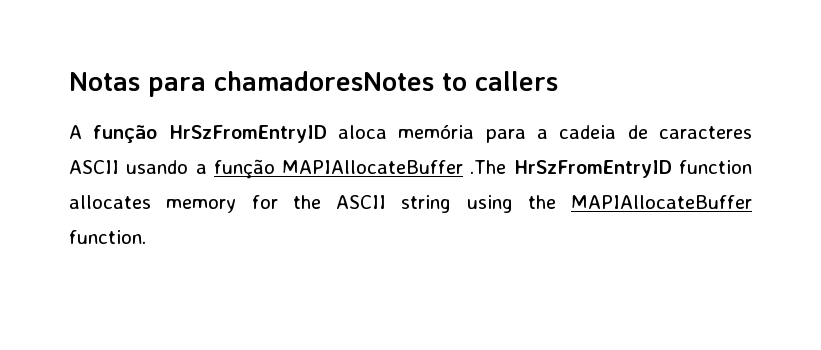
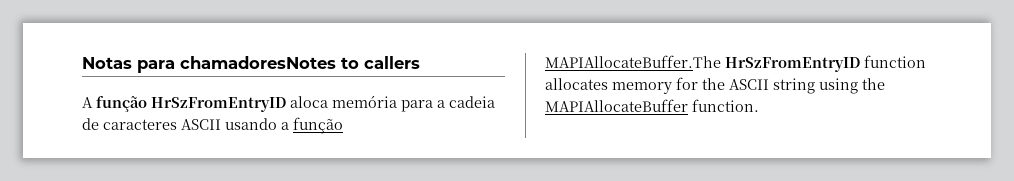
- A função HrSzFromEntryID aloca memória para a cadeia de caracteres ASCII usando a função MAPIAllocateBuffer .The HrSzFromEntryID function allocates memory for the ASCII string using the MAPIAllocateBuffer function.
+ A função HrSzFromEntryID aloca memória para a cadeia de caracteres ASCII usando a função MAPIAllocateBuffer.The HrSzFromEntryID function allocates memory for the ASCII string using the MAPIAllocateBuffer function.

